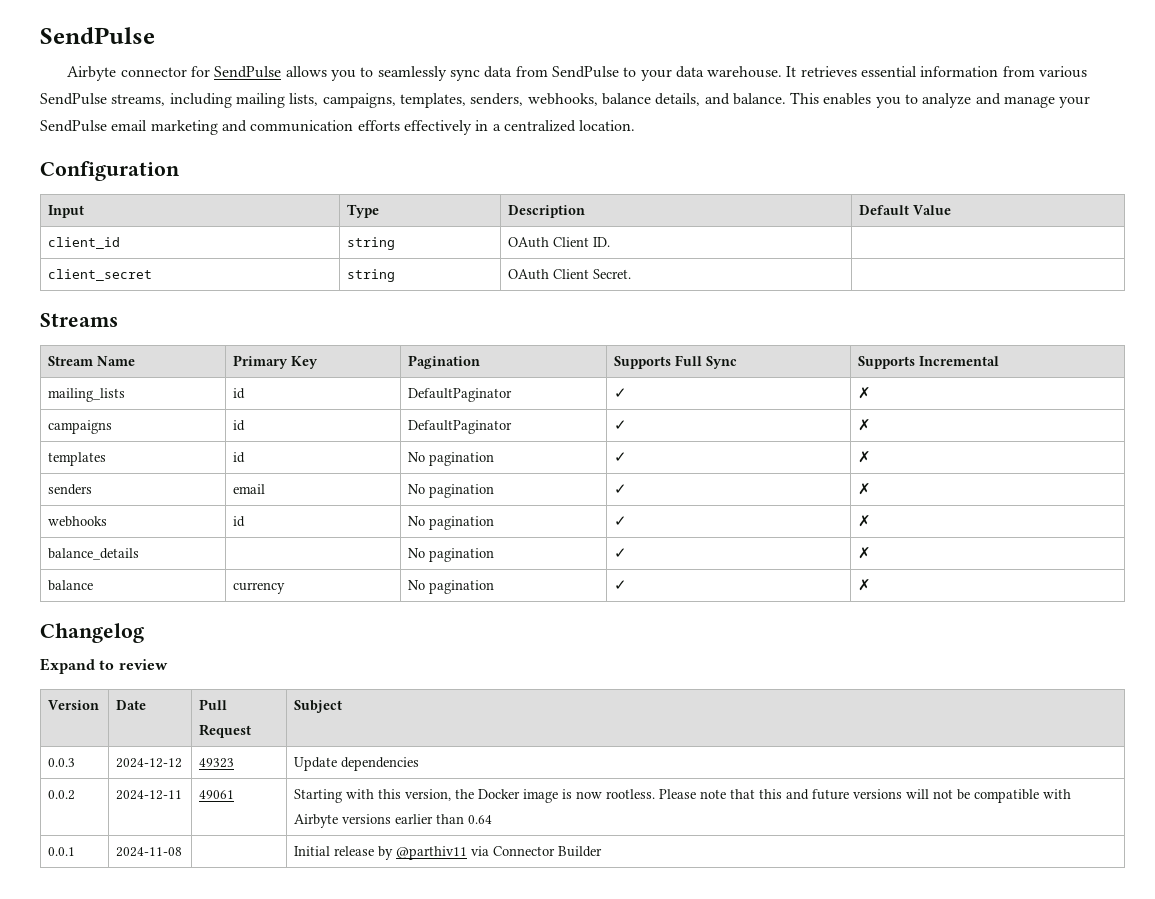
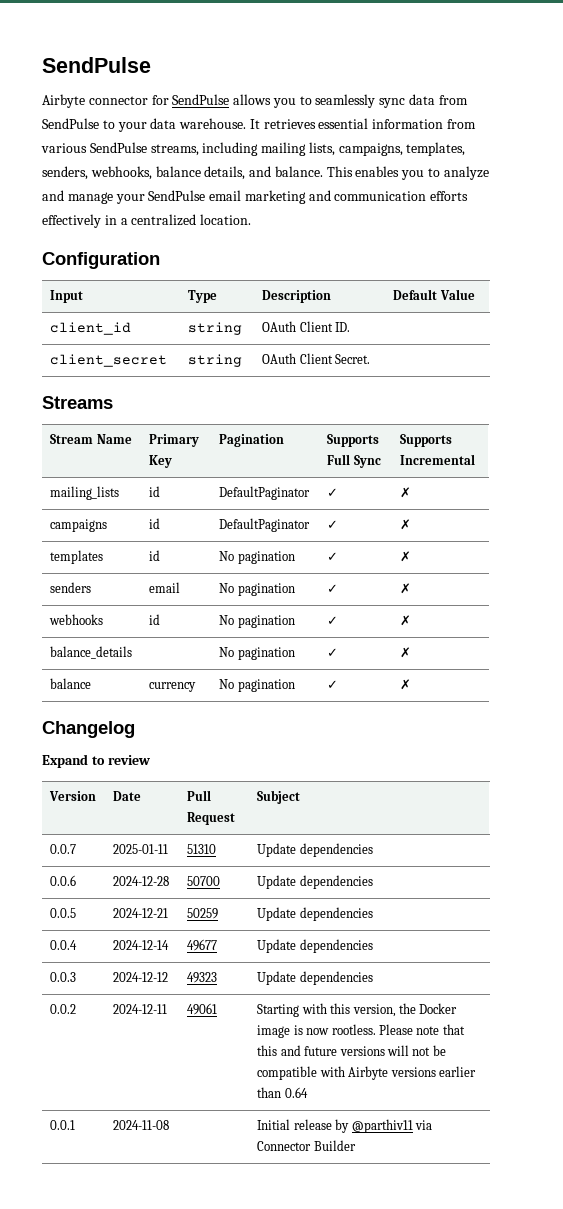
+ 0.0.7 | 2025-01-11 | 51310 | Update dependencies
+ 0.0.6 | 2024-12-28 | 50700 | Update dependencies
+ 0.0.5 | 2024-12-21 | 50259 | Update dependencies
+ 0.0.4 | 2024-12-14 | 49677 | Update dependencies

